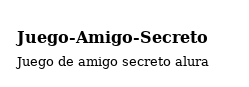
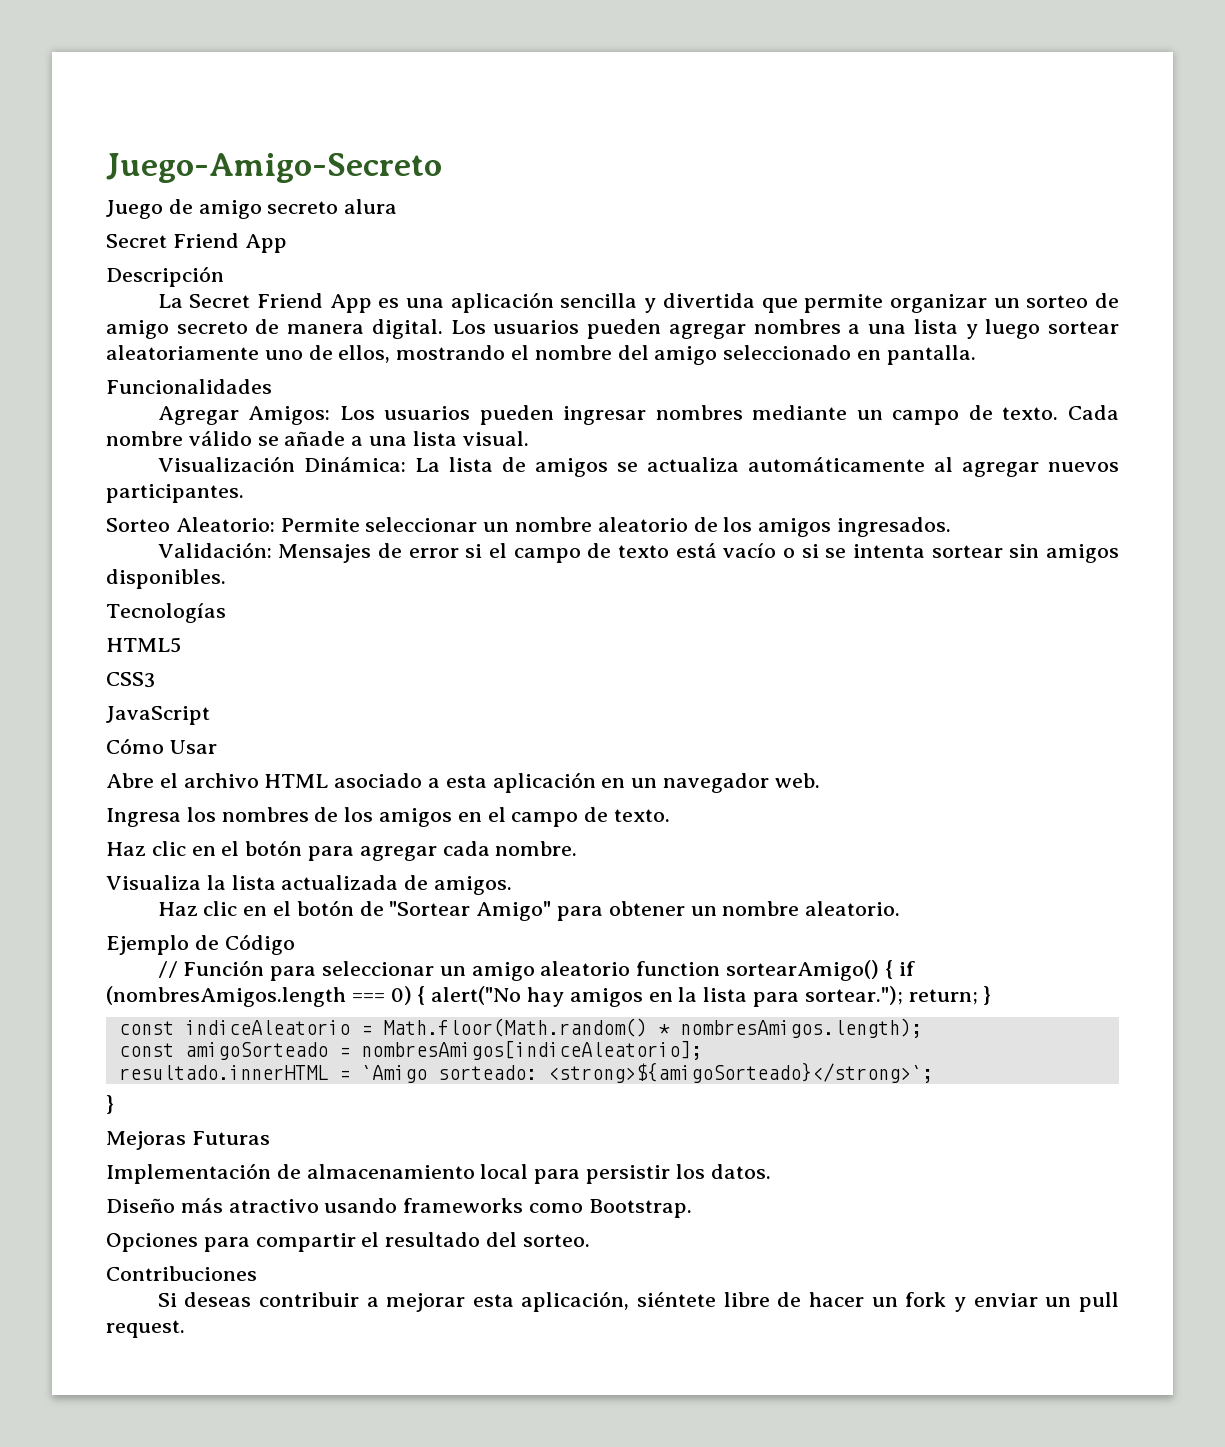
  Juego de amigo secreto alura
+ Secret Friend App
+ Descripción
+ La Secret Friend App es una aplicación sencilla y divertida que permite organizar un sorteo de amigo secreto de manera digital. Los usuarios pueden agregar nombres a una lista y luego sortear aleatoriamente uno de ellos, mostrando el nombre del amigo seleccionado en pantalla.
+ Funcionalidades
+ Agregar Amigos: Los usuarios pueden ingresar nombres mediante un campo de texto. Cada nombre válido se añade a una lista visual.
+ Visualización Dinámica: La lista de amigos se actualiza automáticamente al agregar nuevos participantes.
+ Sorteo Aleatorio: Permite seleccionar un nombre aleatorio de los amigos ingresados.
+ Validación: Mensajes de error si el campo de texto está vacío o si se intenta sortear sin amigos disponibles.
+ Tecnologías
+ HTML5
+ CSS3
+ JavaScript
+ Cómo Usar
+ Abre el archivo HTML asociado a esta aplicación en un navegador web.
+ Ingresa los nombres de los amigos en el campo de texto.
+ Haz clic en el botón para agregar cada nombre.
+ Visualiza la lista actualizada de amigos.
+ Haz clic en el botón de "Sortear Amigo" para obtener un nombre aleatorio.
+ Ejemplo de Código
+ // Función para seleccionar un amigo aleatorio function sortearAmigo() { if (nombresAmigos.length === 0) { alert("No hay amigos en la lista para sortear."); return; }
+ const indiceAleatorio = Math.floor(Math.random() * nombresAmigos.length);
+ const amigoSorteado = nombresAmigos[indiceAleatorio];
+ resultado.innerHTML = `Amigo sorteado: <strong>${amigoSorteado}</strong>`;
+ }
+ Mejoras Futuras
+ Implementación de almacenamiento local para persistir los datos.
+ Diseño más atractivo usando frameworks como Bootstrap.
+ Opciones para compartir el resultado del sorteo.
+ Contribuciones
+ Si deseas contribuir a mejorar esta aplicación, siéntete libre de hacer un fork y enviar un pull request.

